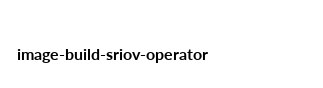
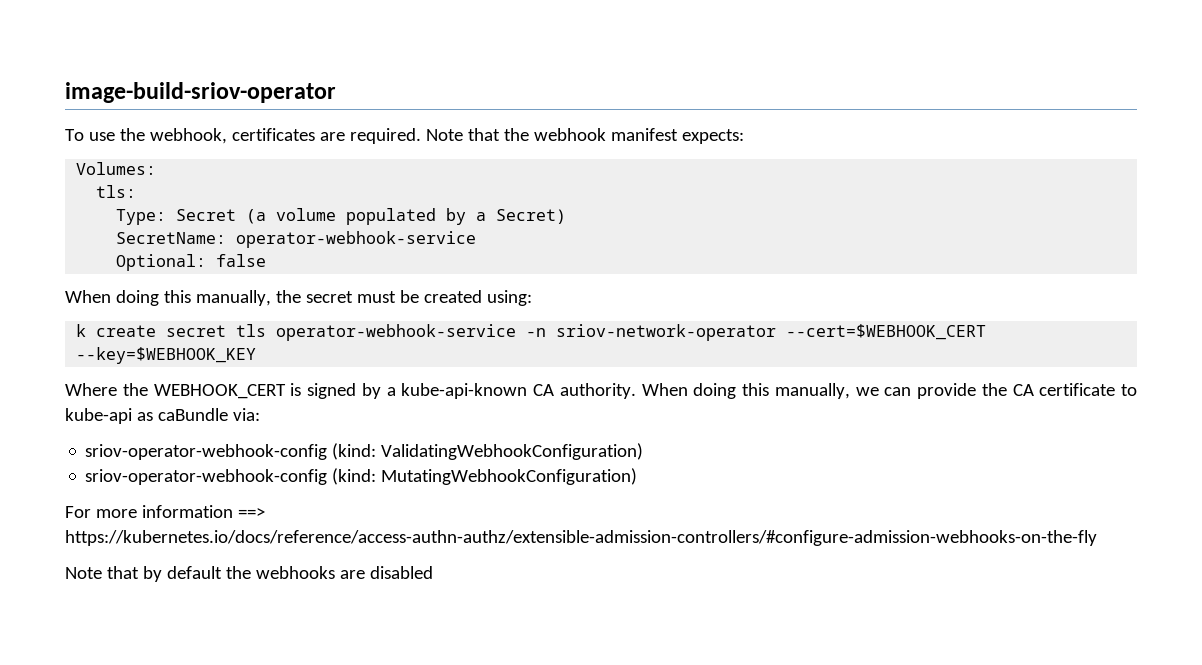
+ To use the webhook, certificates are required. Note that the webhook manifest expects:
+ Volumes:
+ tls:
+ Type: Secret (a volume populated by a Secret)
+ SecretName: operator-webhook-service
+ Optional: false
+ When doing this manually, the secret must be created using:
+ k create secret tls operator-webhook-service -n sriov-network-operator --cert=$WEBHOOK_CERT --key=$WEBHOOK_KEY
+ Where the WEBHOOK_CERT is signed by a kube-api-known CA authority. When doing this manually, we can provide the CA certificate to kube-api as caBundle via:
+ sriov-operator-webhook-config (kind: ValidatingWebhookConfiguration)
+ sriov-operator-webhook-config (kind: MutatingWebhookConfiguration)
+ For more information ==> https://kubernetes.io/docs/reference/access-authn-authz/extensible-admission-controllers/#configure-admission-webhooks-on-the-fly
+ Note that by default the webhooks are disabled

